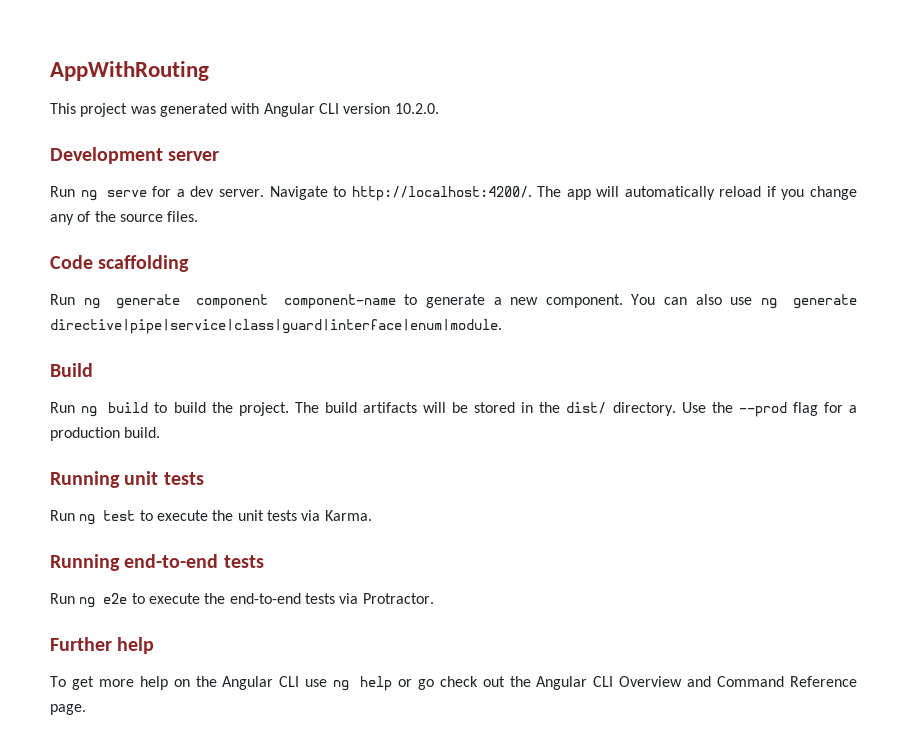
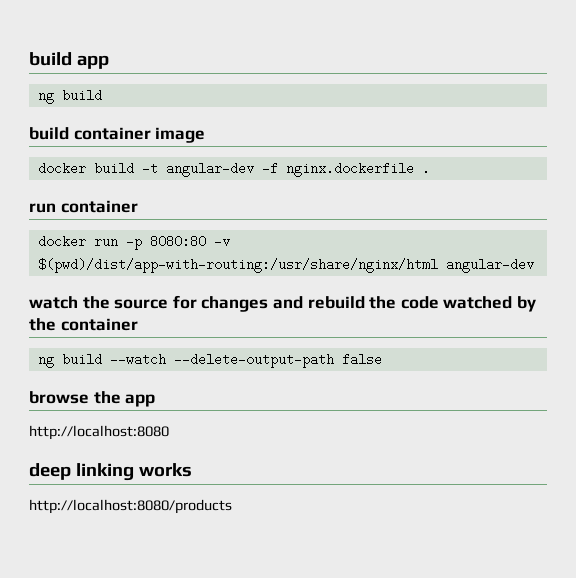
- AppWithRouting
- This project was generated with Angular CLI version 10.2.0.
- Development server
- Run ng serve for a dev server. Navigate to http://localhost:4200/. The app will automatically reload if you change any of the source files.
- Code scaffolding
- Run ng generate component component-name to generate a new component. You can also use ng generate directive|pipe|service|class|guard|interface|enum|module.
- Build
- Run ng build to build the project. The build artifacts will be stored in the dist/ directory. Use the --prod flag for a production build.
- Running unit tests
- Run ng test to execute the unit tests via Karma.
- Running end-to-end tests
- Run ng e2e to execute the end-to-end tests via Protractor.
- Further help
- To get more help on the Angular CLI use ng help or go check out the Angular CLI Overview and Command Reference page.
+ build app
+ ng build
+ build container image
+ docker build -t angular-dev -f nginx.dockerfile .
+ run container
+ docker run -p 8080:80 -v $(pwd)/dist/app-with-routing:/usr/share/nginx/html angular-dev
+ watch the source for changes and rebuild the code watched by the container
+ ng build --watch --delete-output-path false
+ browse the app
+ http://localhost:8080
+ deep linking works
+ http://localhost:8080/products

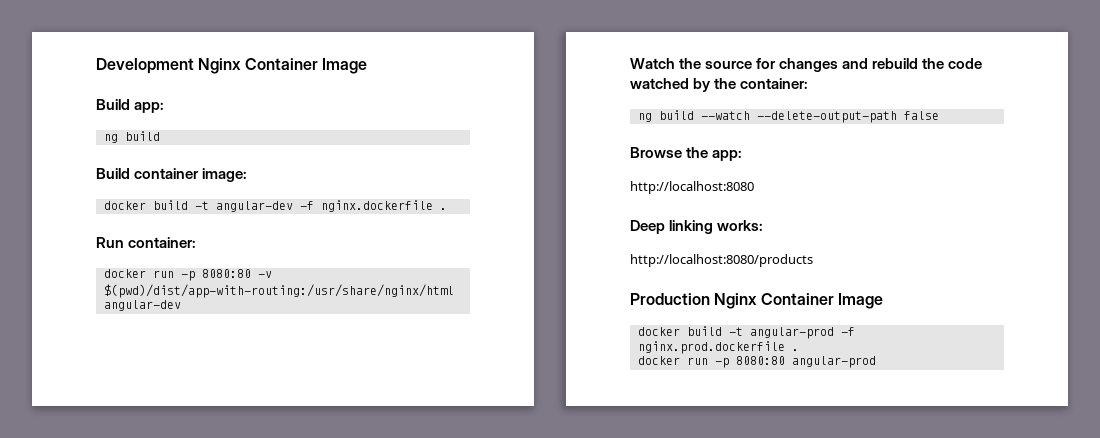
- build app
+ Development Nginx Container Image
+ Build app:
- build container image
+ Build container image:
- run container
+ Run container:
- watch the source for changes and rebuild the code watched by the container
+ Watch the source for changes and rebuild the code watched by the container:
- browse the app
+ Browse the app:
  http://localhost:8080
- deep linking works
+ Deep linking works:
  http://localhost:8080/products
+ Production Nginx Container Image
+ docker build -t angular-prod -f nginx.prod.dockerfile .
+ docker run -p 8080:80 angular-prod

